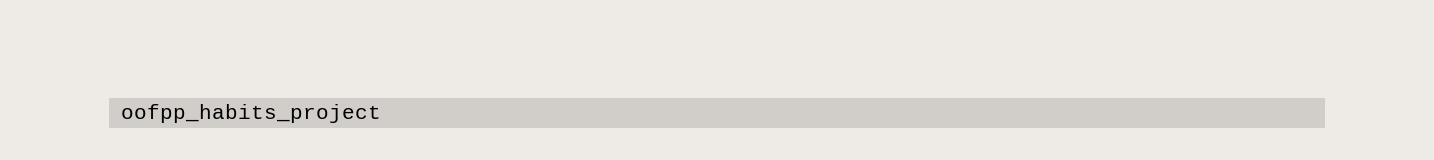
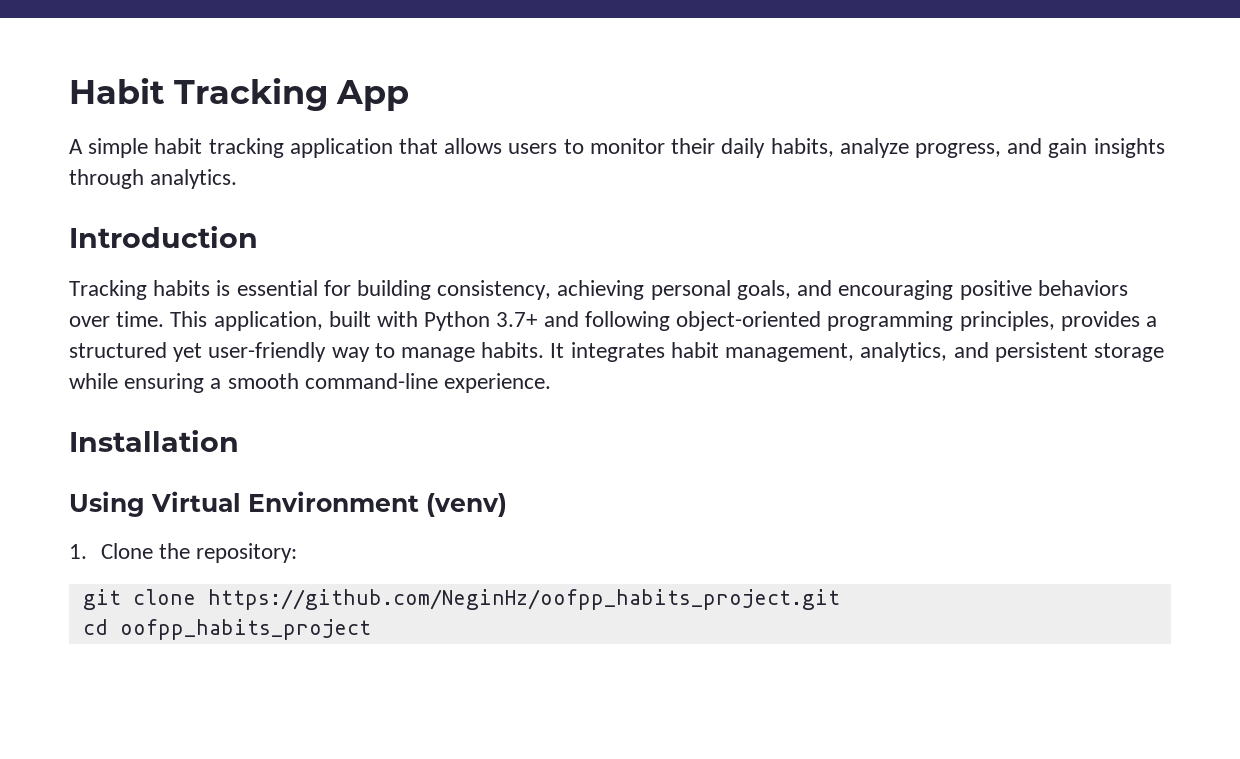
- oofpp_habits_project
+ Habit Tracking App
+ A simple habit tracking application that allows users to monitor their daily habits, analyze progress, and gain insights through analytics.
+ Introduction
+ Tracking habits is essential for building consistency, achieving personal goals, and encouraging positive behaviors over time. This application, built with Python 3.7+ and following object-oriented programming principles, provides a structured yet user-friendly way to manage habits. It integrates habit management, analytics, and persistent storage while ensuring a smooth command-line experience.
+ Installation
+ Using Virtual Environment (venv)
+ 1. Clone the repository:
+ git clone https://github.com/NeginHz/oofpp_habits_project.git
+ cd oofpp_habits_project

